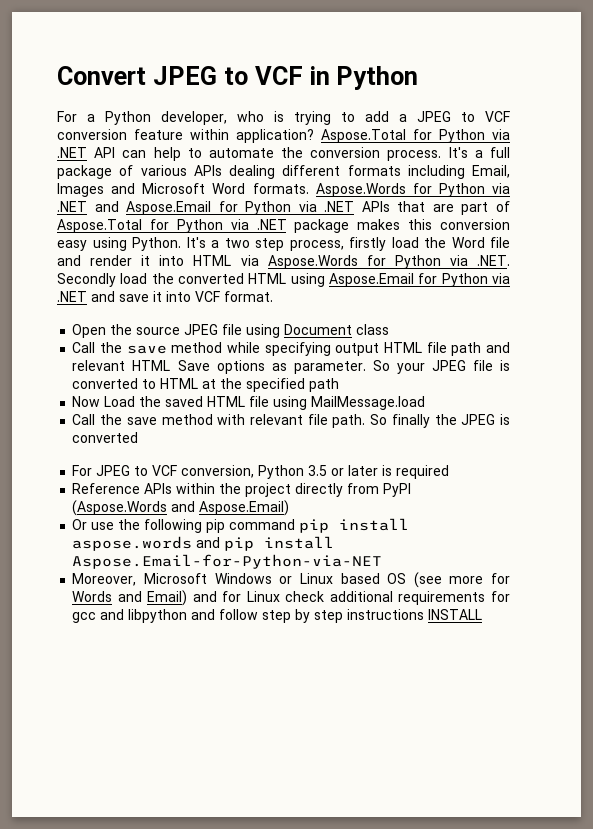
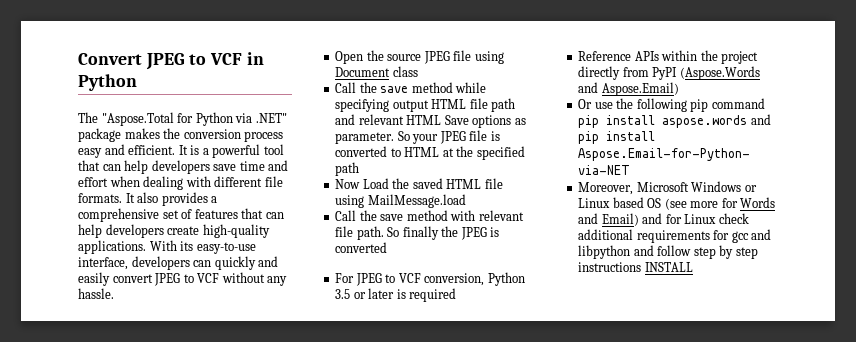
- For a Python developer, who is trying to add a JPEG to VCF conversion feature within application? Aspose.Total for Python via .NET API can help to automate the conversion process. It's a full package of various APIs dealing different formats including Email, Images and Microsoft Word formats. Aspose.Words for Python via .NET and Aspose.Email for Python via .NET APIs that are part of Aspose.Total for Python via .NET package makes this conversion easy using Python. It's a two step process, firstly load the Word file and render it into HTML via Aspose.Words for Python via .NET. Secondly load the converted HTML using Aspose.Email for Python via .NET and save it into VCF format.
+ The "Aspose.Total for Python via .NET" package makes the conversion process easy and efficient. It is a powerful tool that can help developers save time and effort when dealing with different file formats. It also provides a comprehensive set of features that can help developers create high-quality applications. With its easy-to-use interface, developers can quickly and easily convert JPEG to VCF without any hassle.

